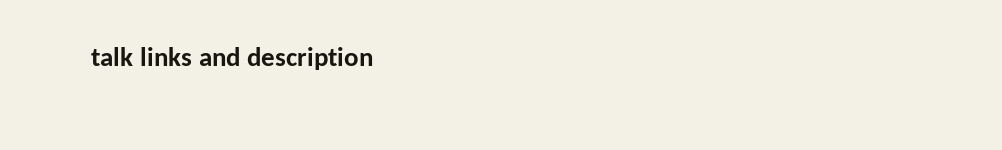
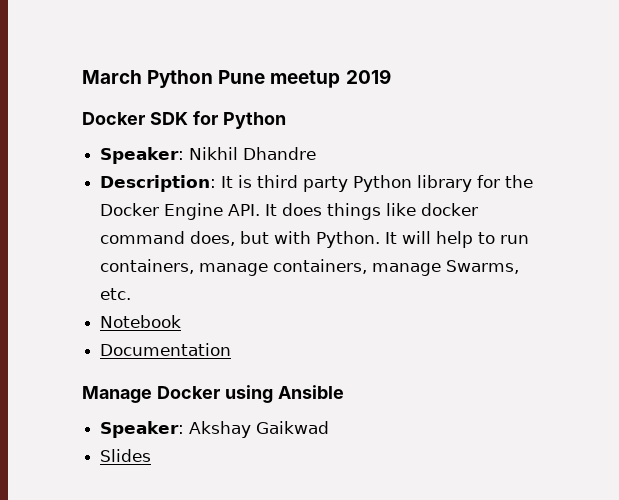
- talk links and description
+ March Python Pune meetup 2019
+ Docker SDK for Python
+ Speaker: Nikhil Dhandre
+ Description: It is third party Python library for the Docker Engine API. It does things like docker command does, but with Python. It will help to run containers, manage containers, manage Swarms, etc.
+ Notebook
+ Documentation
+ Manage Docker using Ansible
+ Speaker: Akshay Gaikwad
+ Slides

